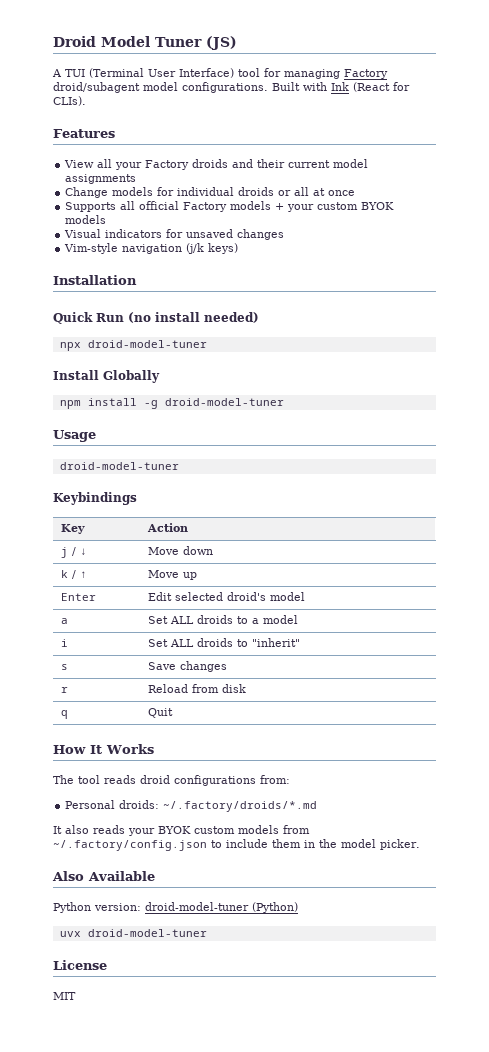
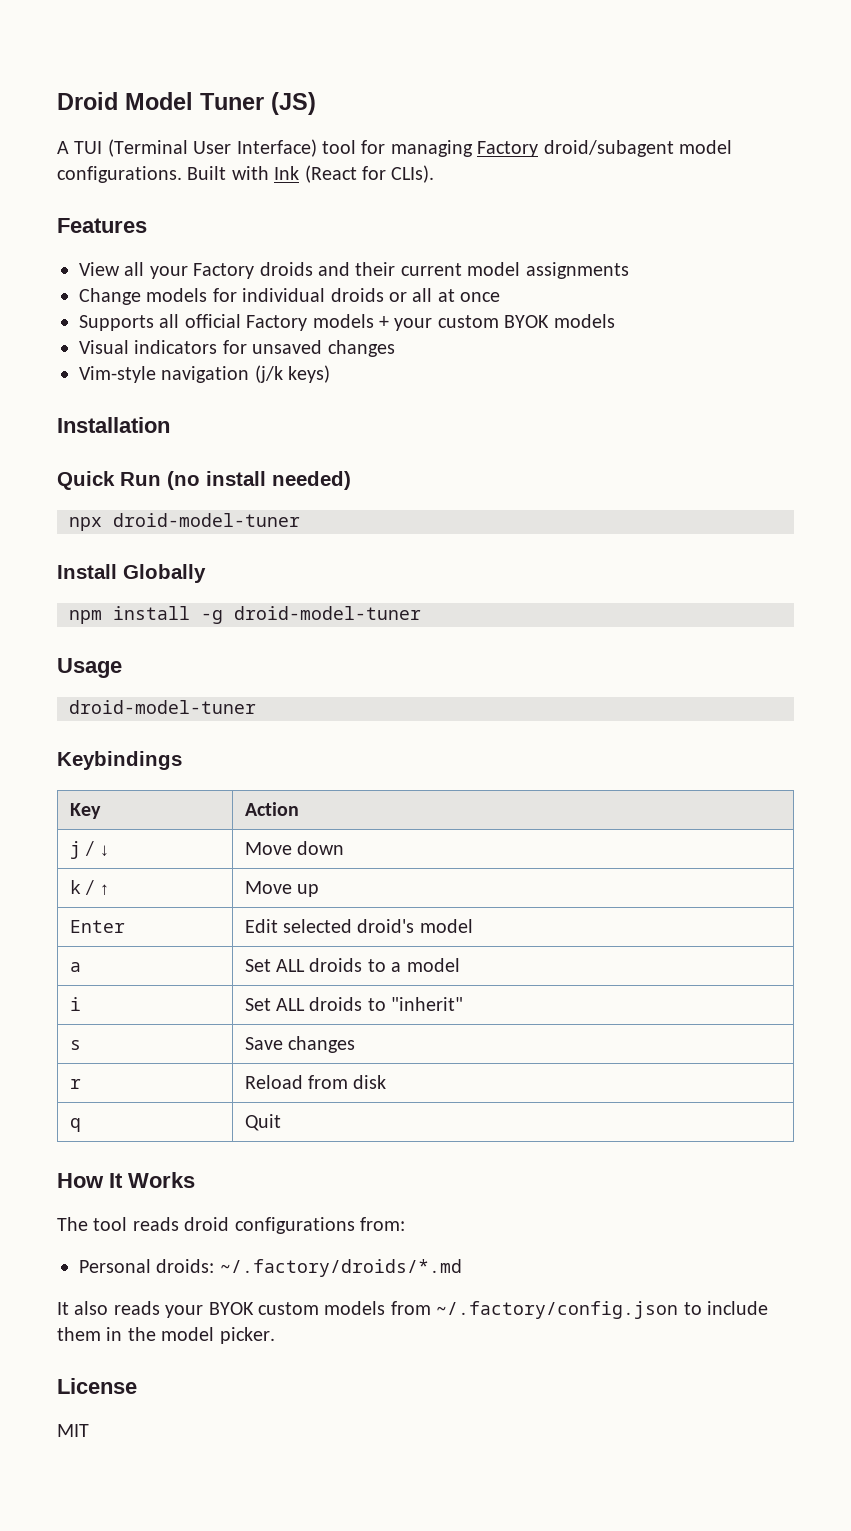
- Also Available
- Python version: droid-model-tuner (Python)
- uvx droid-model-tuner

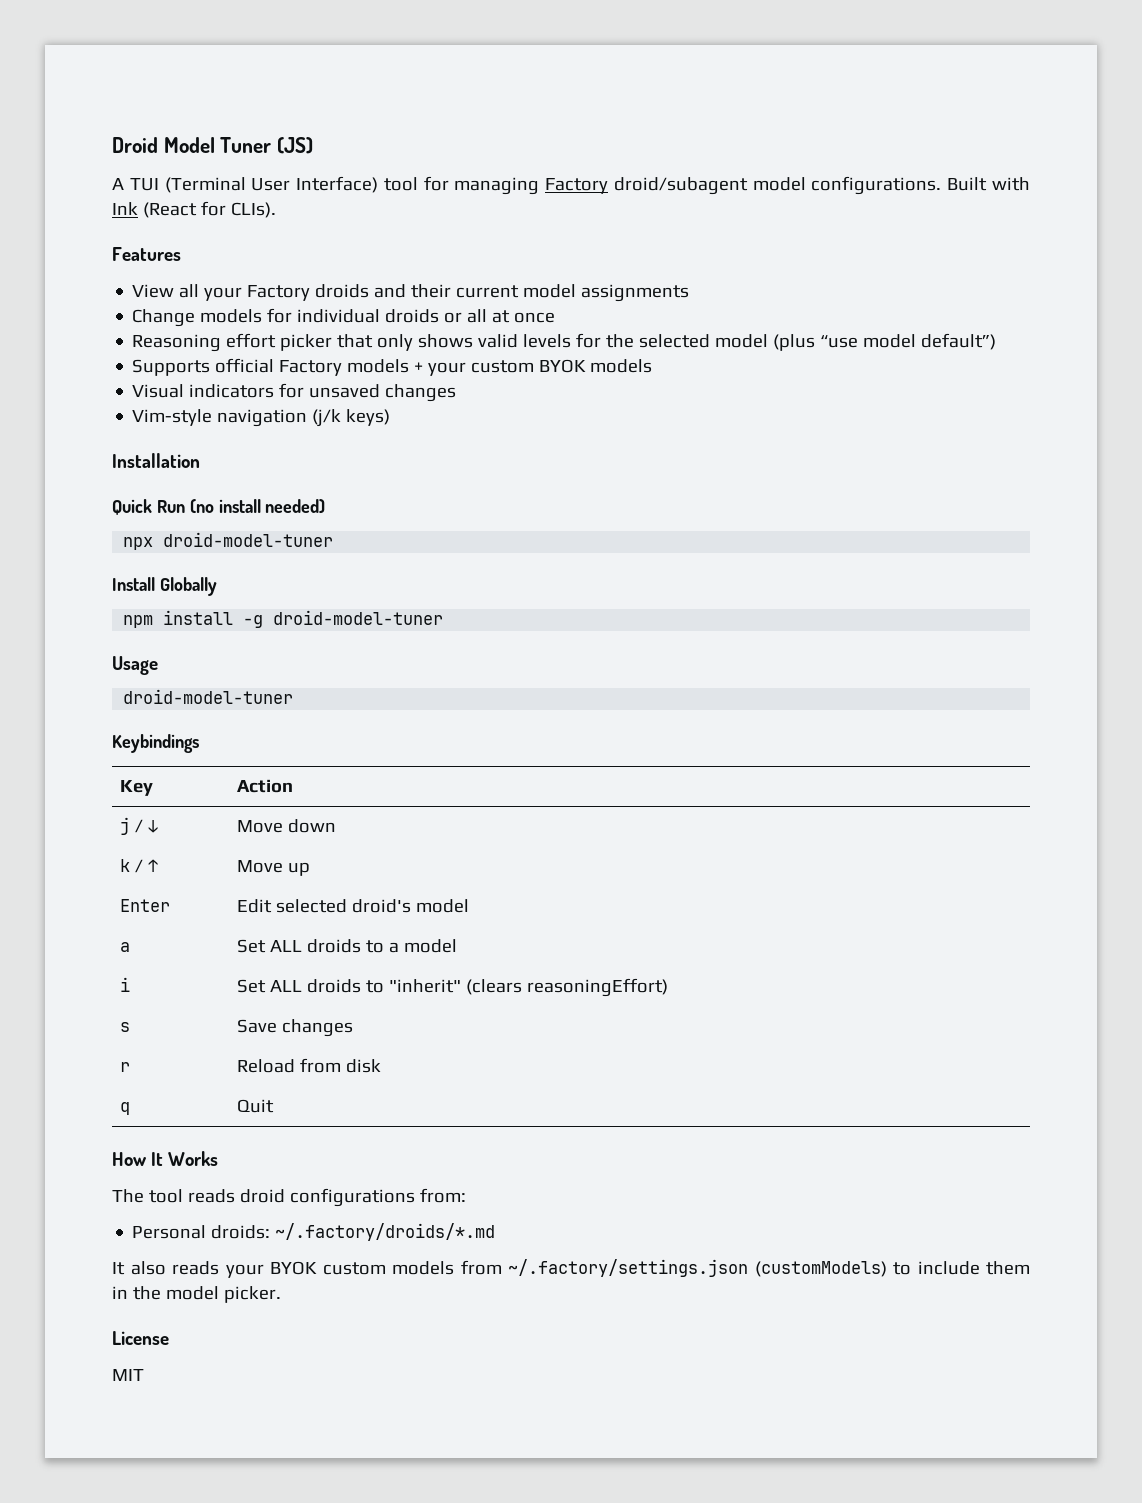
+ Reasoning effort picker that only shows valid levels for the selected model (plus “use model default”)
- Supports all official Factory models + your custom BYOK models
+ Supports official Factory models + your custom BYOK models
- i | Set ALL droids to "inherit"
+ i | Set ALL droids to "inherit" (clears reasoningEffort)
- It also reads your BYOK custom models from ~/.factory/config.json to include them in the model picker.
+ It also reads your BYOK custom models from ~/.factory/settings.json (customModels) to include them in the model picker.

